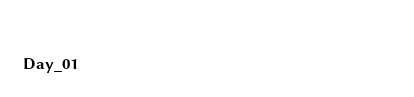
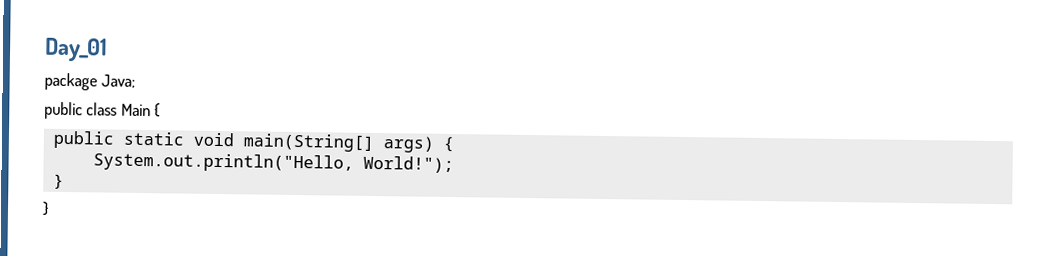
+ package Java;
+ public class Main {
+ public static void main(String[] args) {
+ System.out.println("Hello, World!");
+ }
+ }

